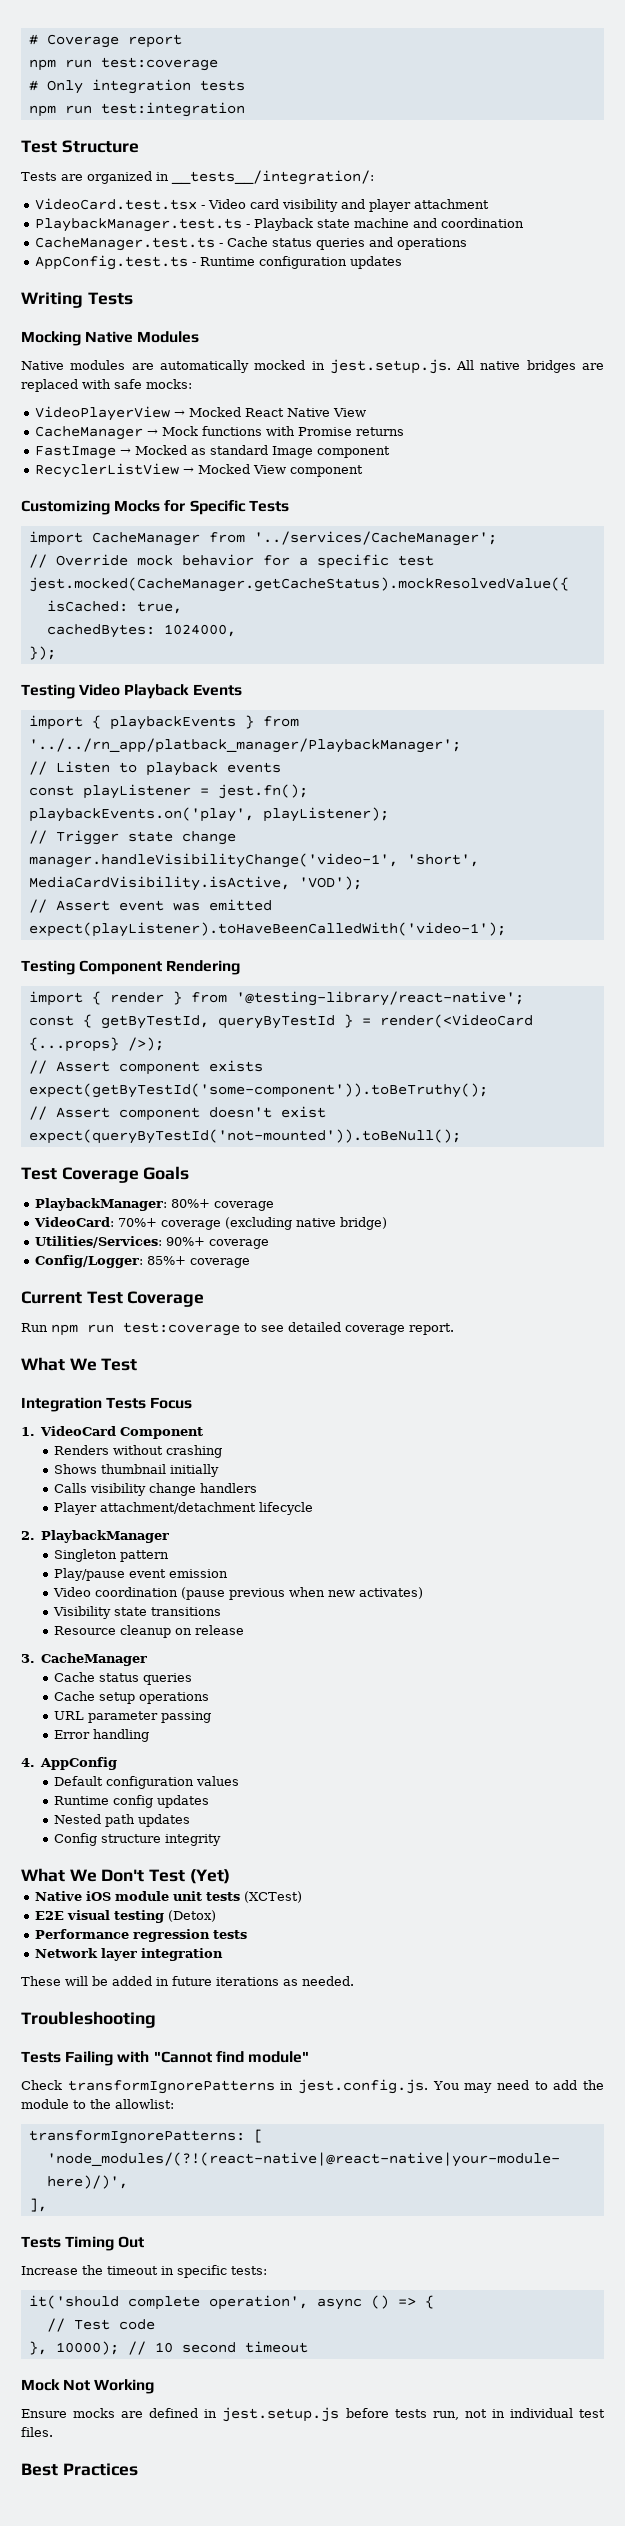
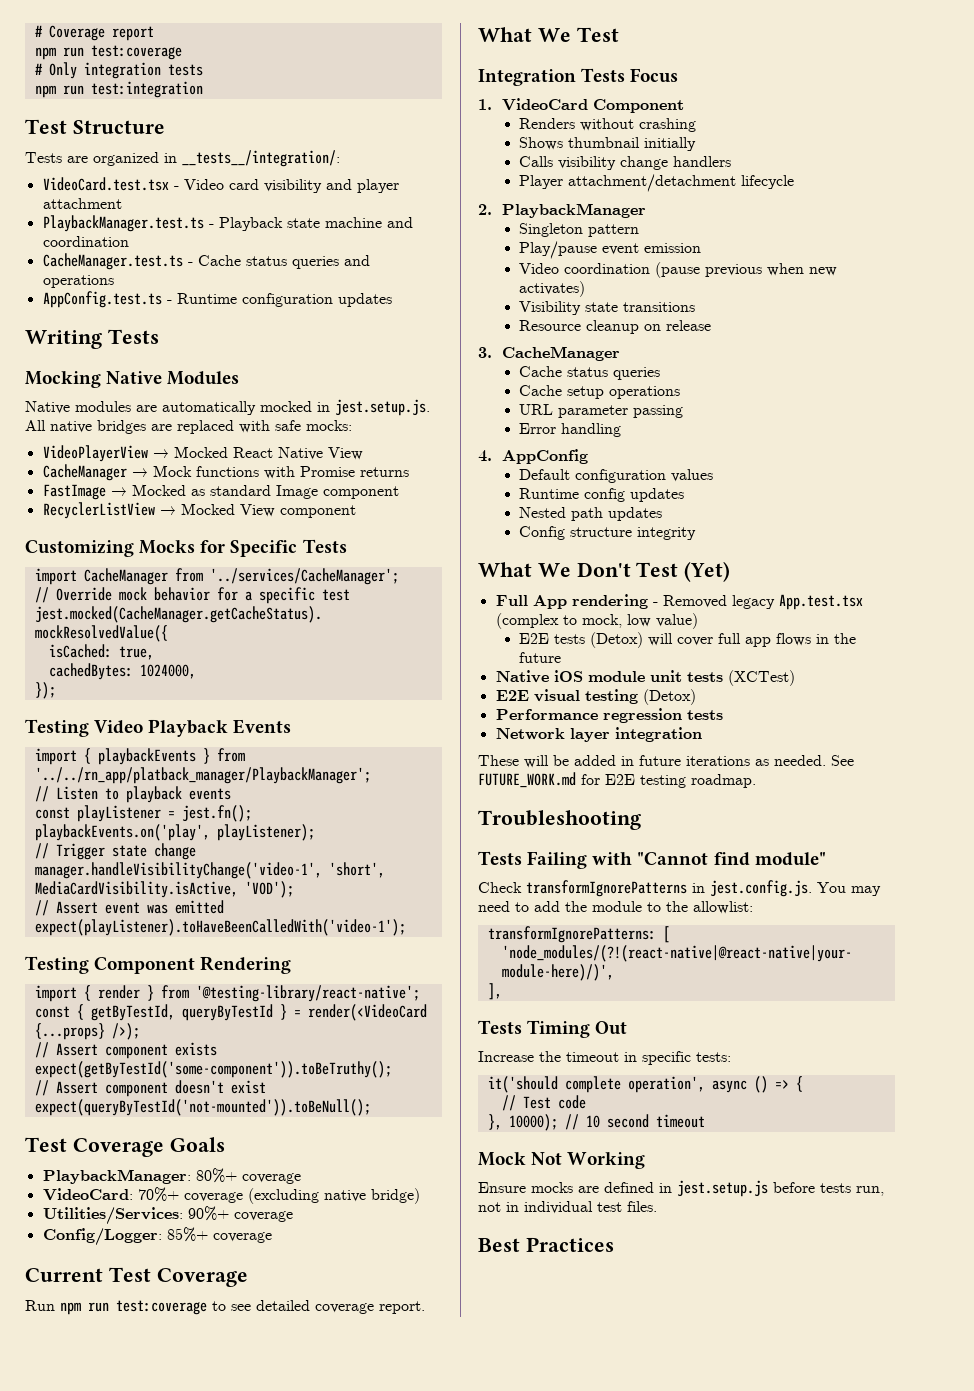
+ Full App rendering - Removed legacy App.test.tsx (complex to mock, low value)
+ E2E tests (Detox) will cover full app flows in the future
+ See FUTURE_WORK.md for E2E testing roadmap.

